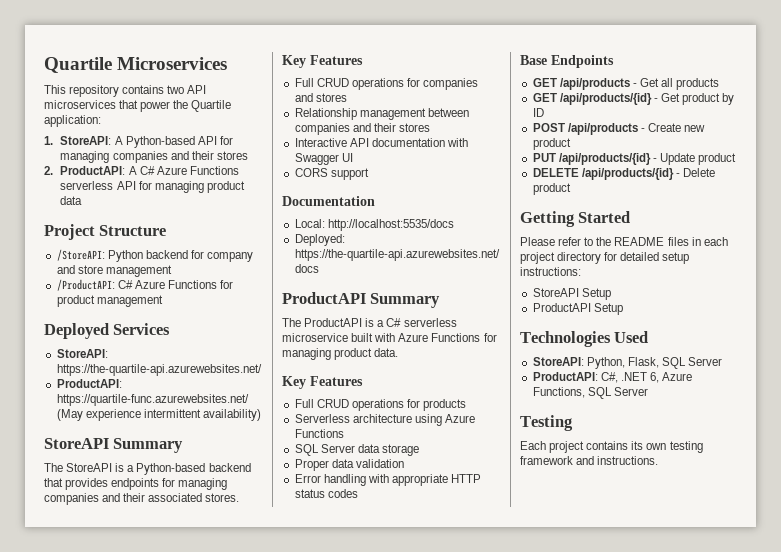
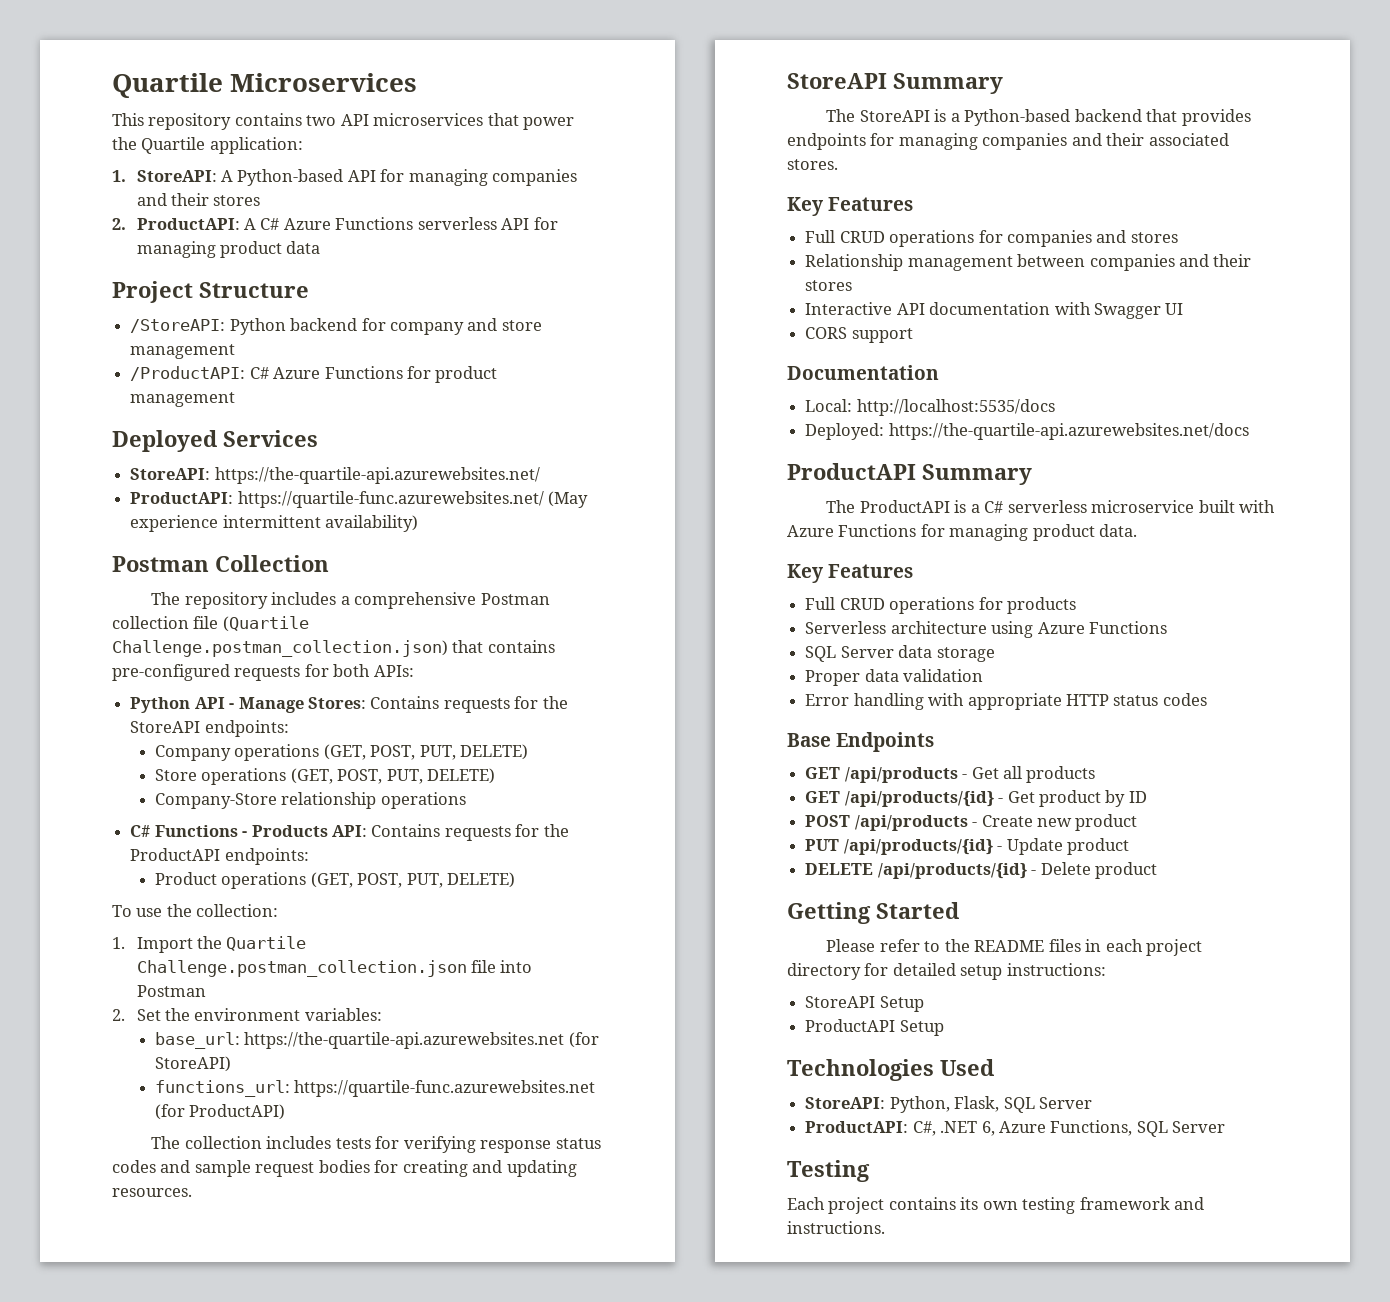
+ Postman Collection
+ The repository includes a comprehensive Postman collection file (Quartile Challenge.postman_collection.json) that contains pre-configured requests for both APIs:
+ Python API - Manage Stores: Contains requests for the StoreAPI endpoints:
+ Company operations (GET, POST, PUT, DELETE)
+ Store operations (GET, POST, PUT, DELETE)
+ Company-Store relationship operations
+ C# Functions - Products API: Contains requests for the ProductAPI endpoints:
+ Product operations (GET, POST, PUT, DELETE)
+ To use the collection:
+ 1. Import the Quartile Challenge.postman_collection.json file into Postman
+ 2. Set the environment variables:
+ base_url: https://the-quartile-api.azurewebsites.net (for StoreAPI)
+ functions_url: https://quartile-func.azurewebsites.net (for ProductAPI)
+ The collection includes tests for verifying response status codes and sample request bodies for creating and updating resources.

